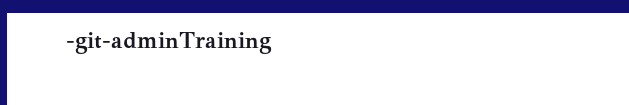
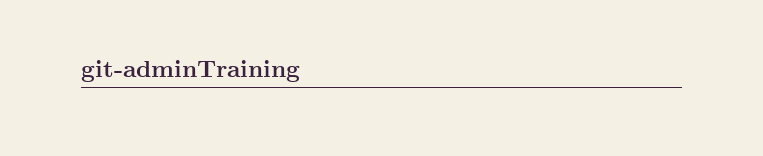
- -git-adminTraining
+ git-adminTraining

